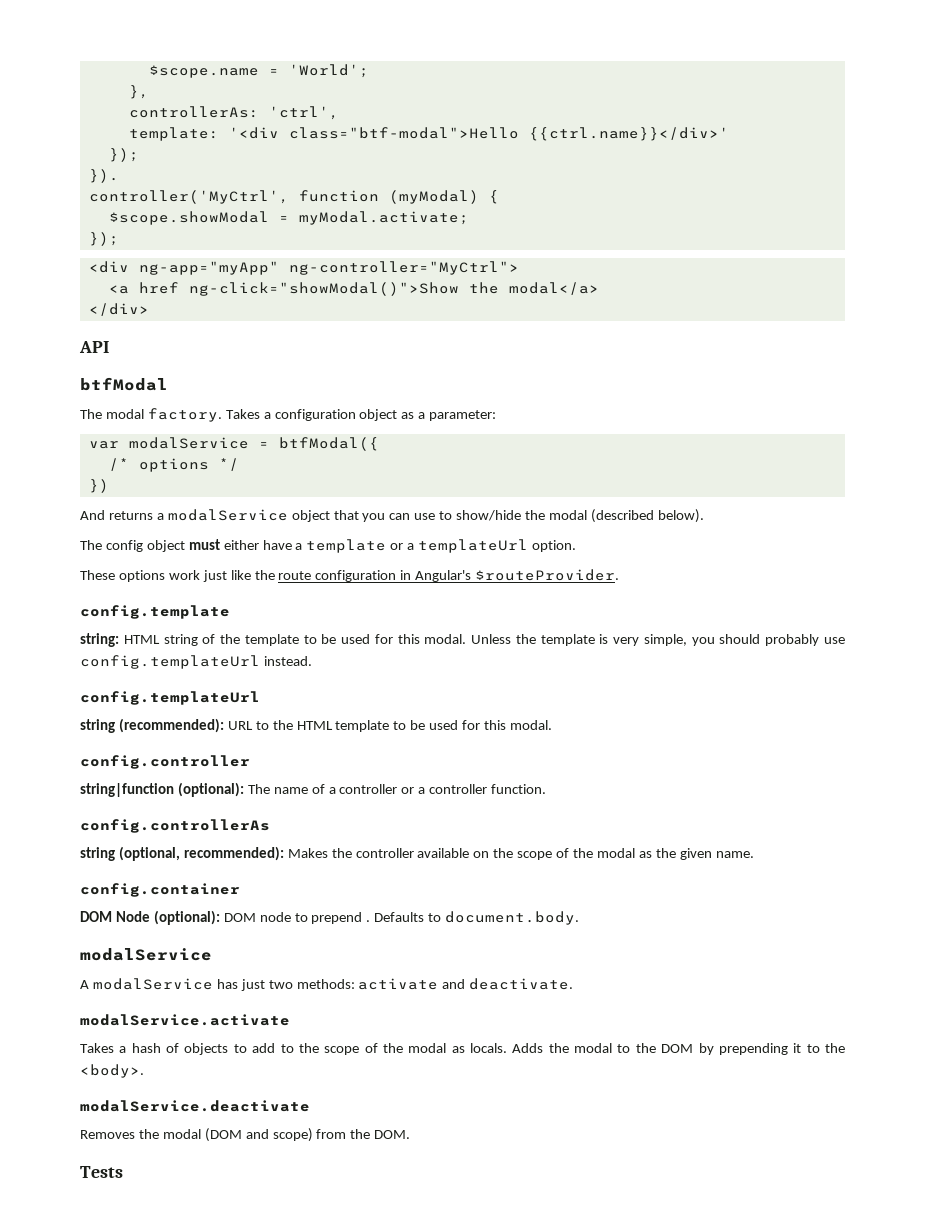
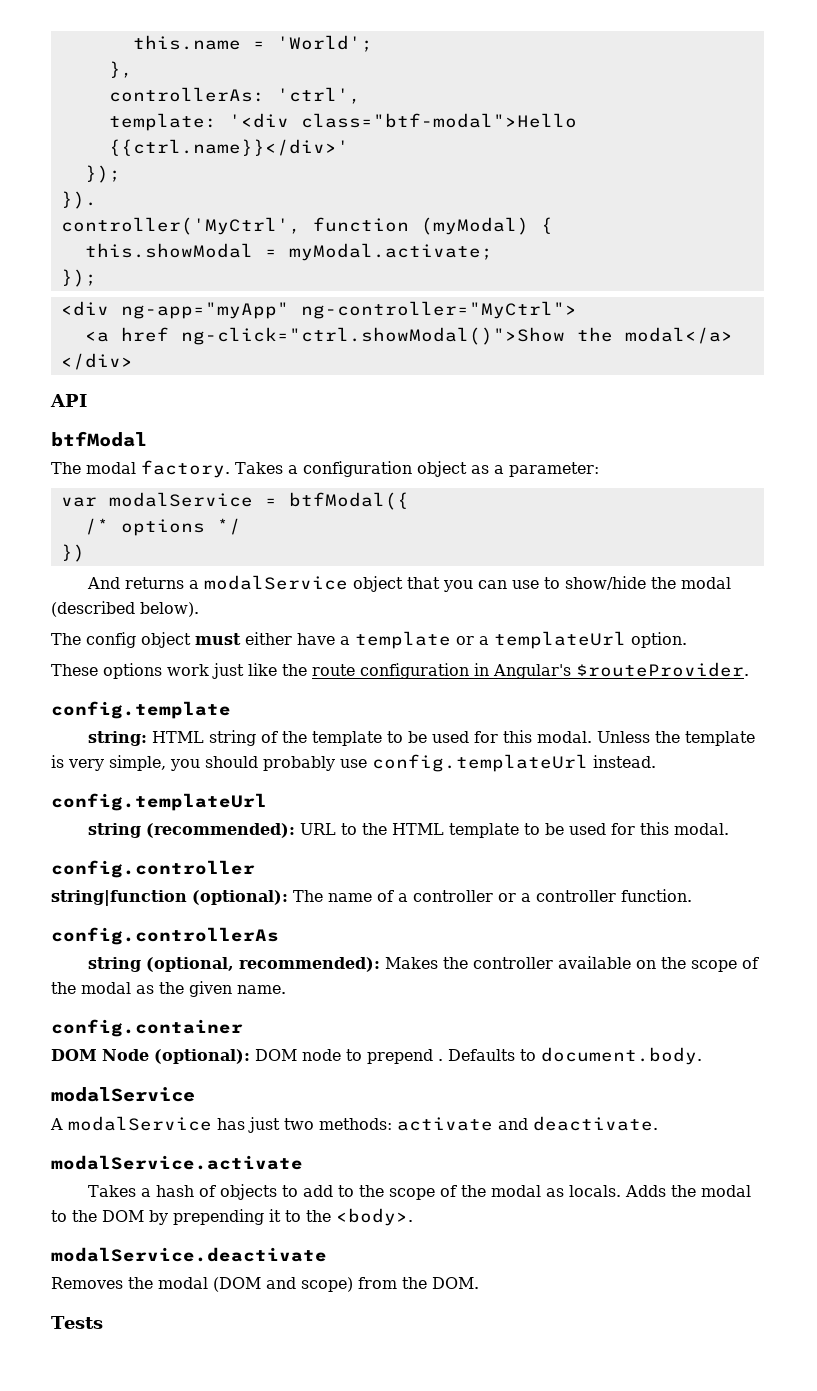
- $scope.name = 'World';
+ this.name = 'World';
- $scope.showModal = myModal.activate;
+ this.showModal = myModal.activate;
- <a href ng-click="showModal()">Show the modal</a>
+ <a href ng-click="ctrl.showModal()">Show the modal</a>

